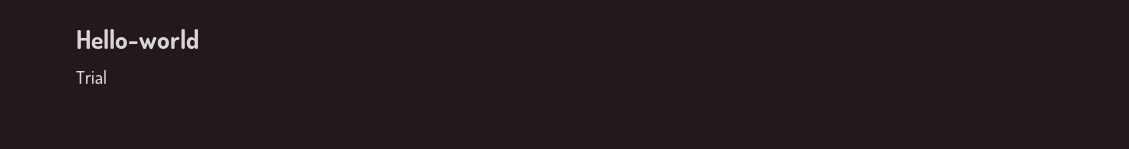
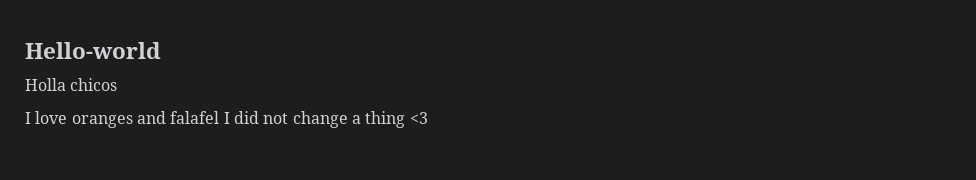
- Trial
+ Holla chicos
+ I love oranges and falafel I did not change a thing <3

